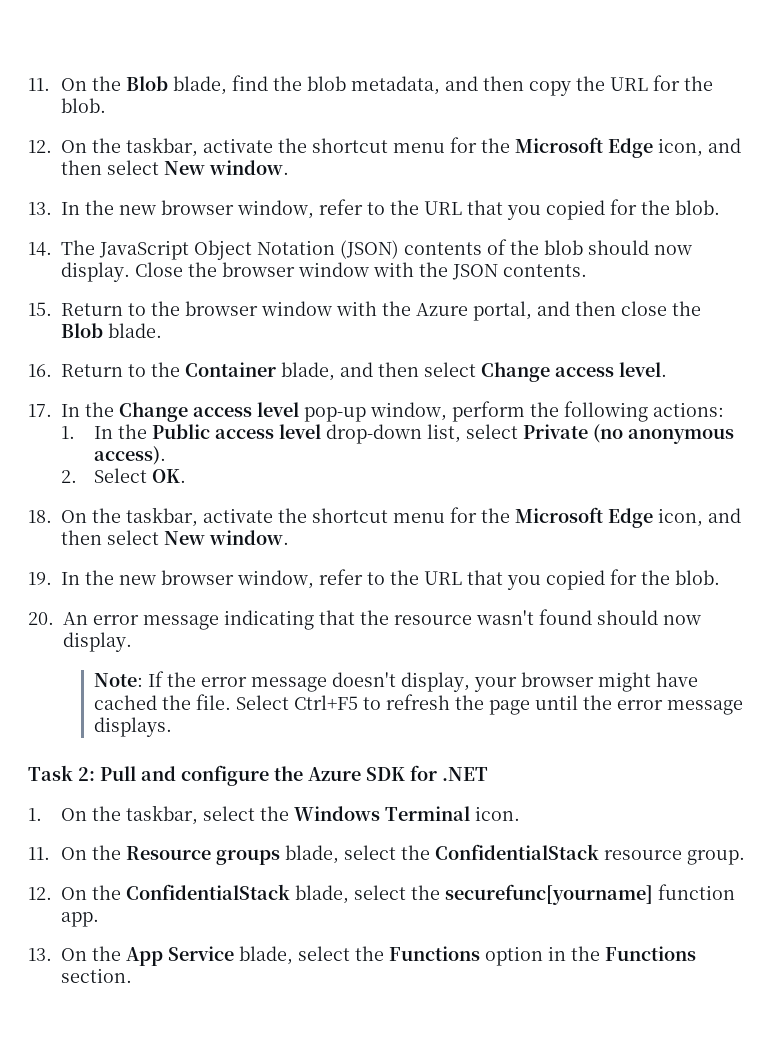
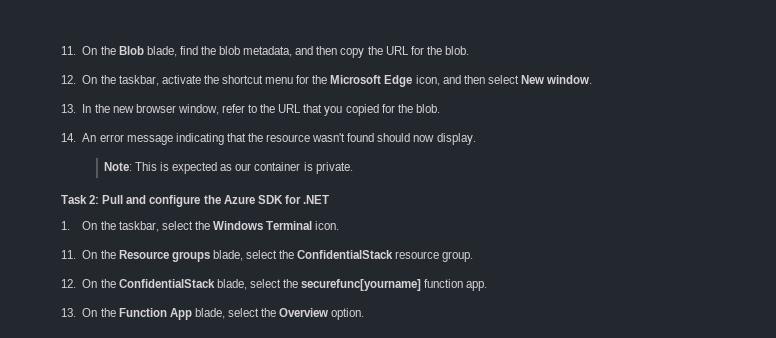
- 14. The JavaScript Object Notation (JSON) contents of the blob should now display. Close the browser window with the JSON contents.
- 15. Return to the browser window with the Azure portal, and then close the Blob blade.
- 16. Return to the Container blade, and then select Change access level.
- 17. In the Change access level pop-up window, perform the following actions:
- 1. In the Public access level drop-down list, select Private (no anonymous access).
- 2. Select OK.
- 18. On the taskbar, activate the shortcut menu for the Microsoft Edge icon, and then select New window.
- 19. In the new browser window, refer to the URL that you copied for the blob.
- 20. An error message indicating that the resource wasn't found should now display.
+ 14. An error message indicating that the resource wasn't found should now display.
- Note: If the error message doesn't display, your browser might have cached the file. Select Ctrl+F5 to refresh the page until the error message displays.
+ Note: This is expected as our container is private.
- 13. On the App Service blade, select the Functions option in the Functions section.
+ 13. On the Function App blade, select the Overview option.

